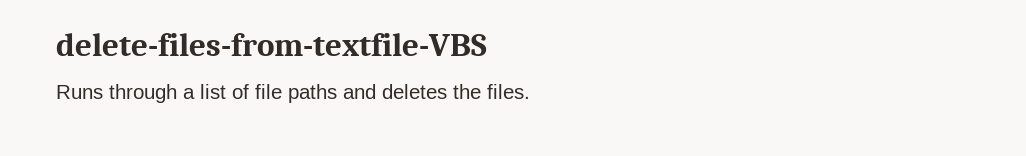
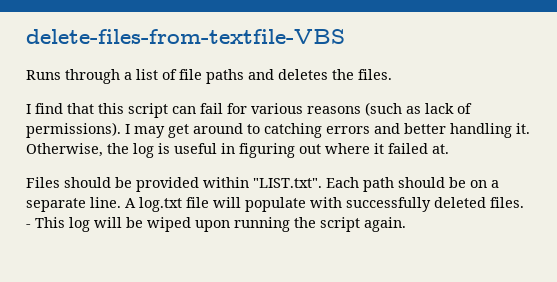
+ I find that this script can fail for various reasons (such as lack of permissions). I may get around to catching errors and better handling it. Otherwise, the log is useful in figuring out where it failed at.
+ Files should be provided within "LIST.txt". Each path should be on a separate line. A log.txt file will populate with successfully deleted files. - This log will be wiped upon running the script again.

